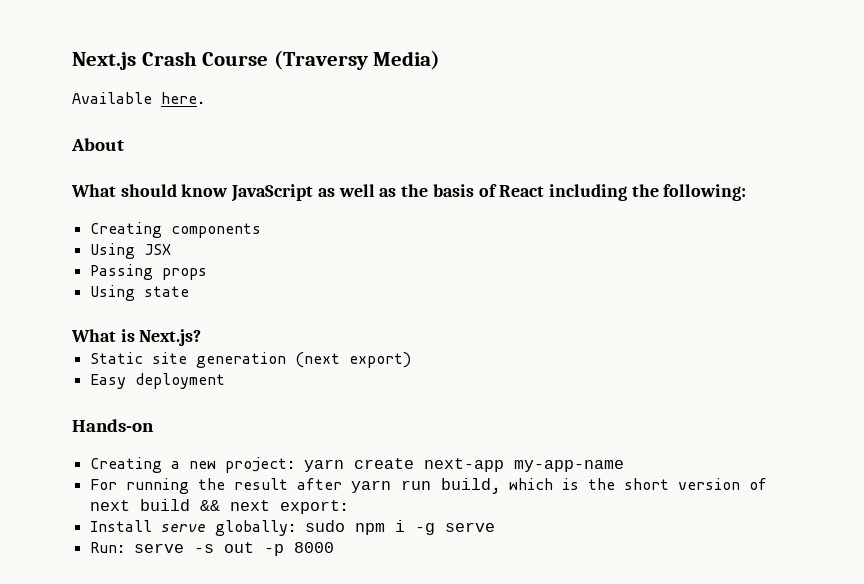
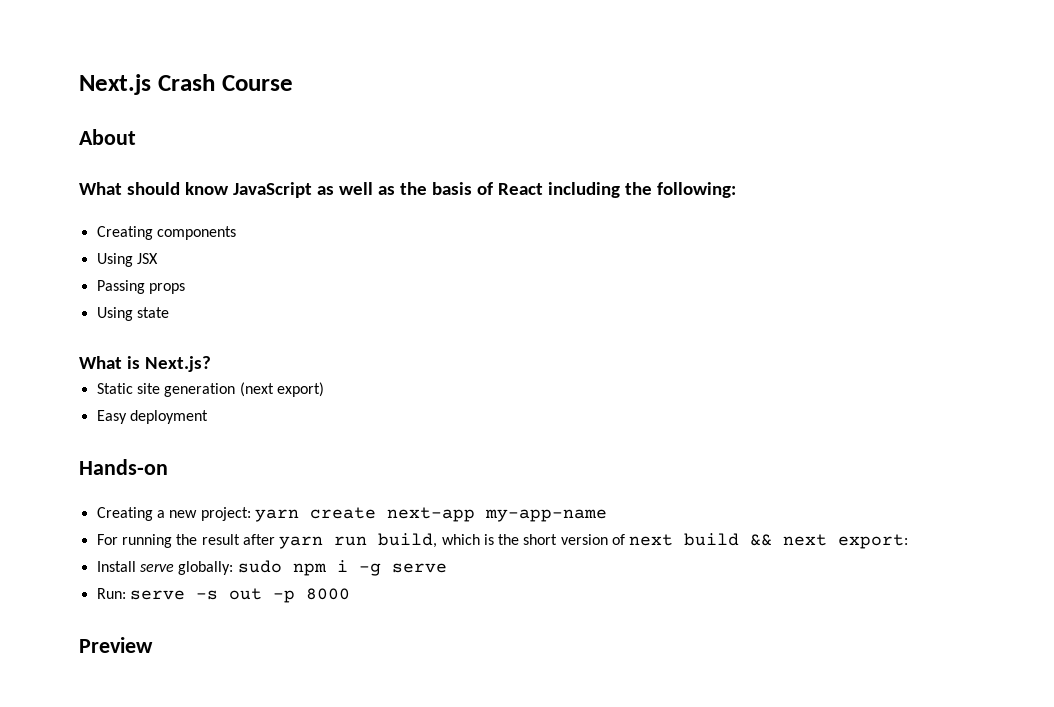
- Next.js Crash Course (Traversy Media)
- Available here.
+ Next.js Crash Course
+ Preview

